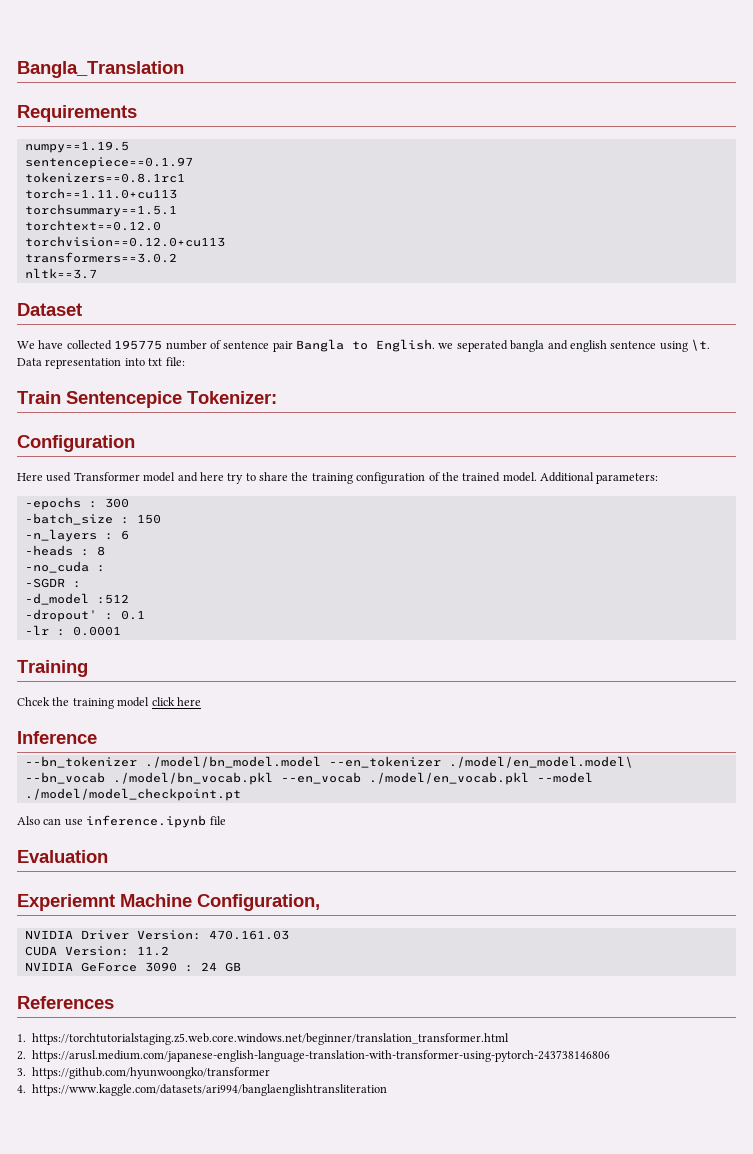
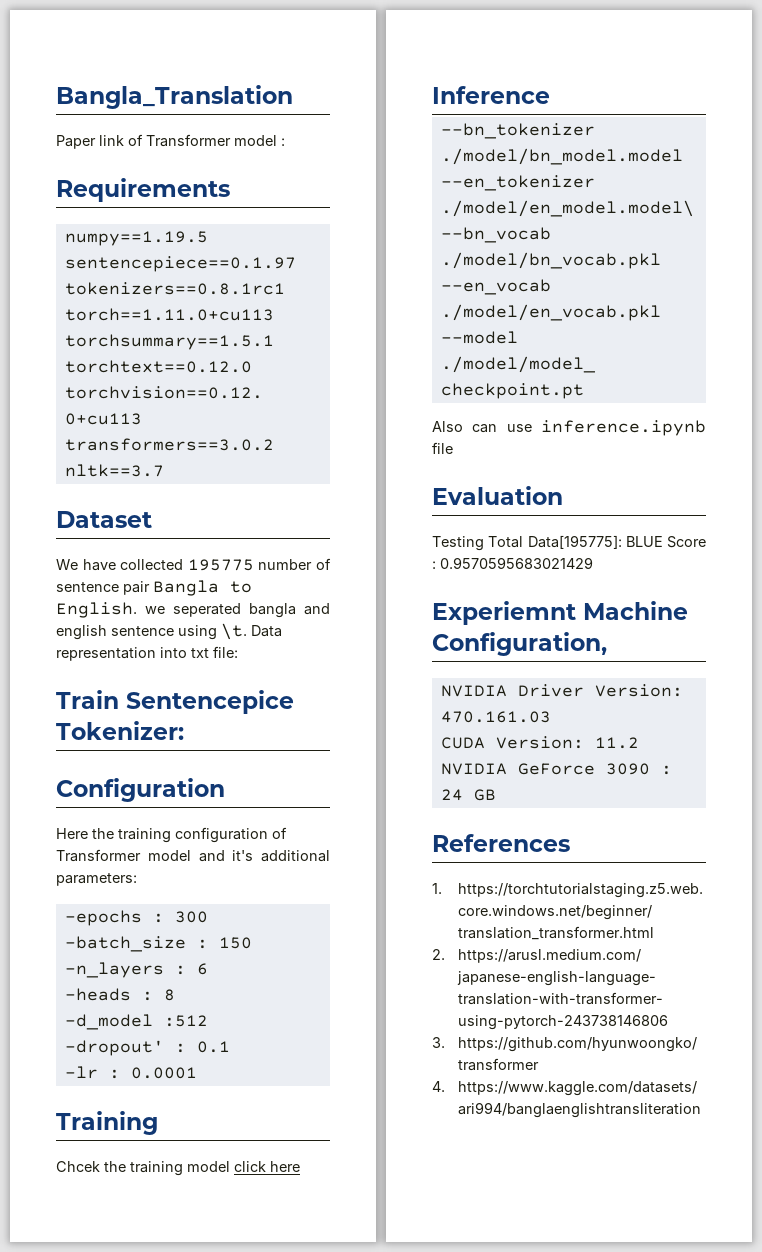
+ Paper link of Transformer model :
- Here used Transformer model and here try to share the training configuration of the trained model. Additional parameters:
+ Here the training configuration of Transformer model and it's additional parameters:
- -no_cuda :
- -SGDR :
+ Testing Total Data[195775]: BLUE Score : 0.9570595683021429

